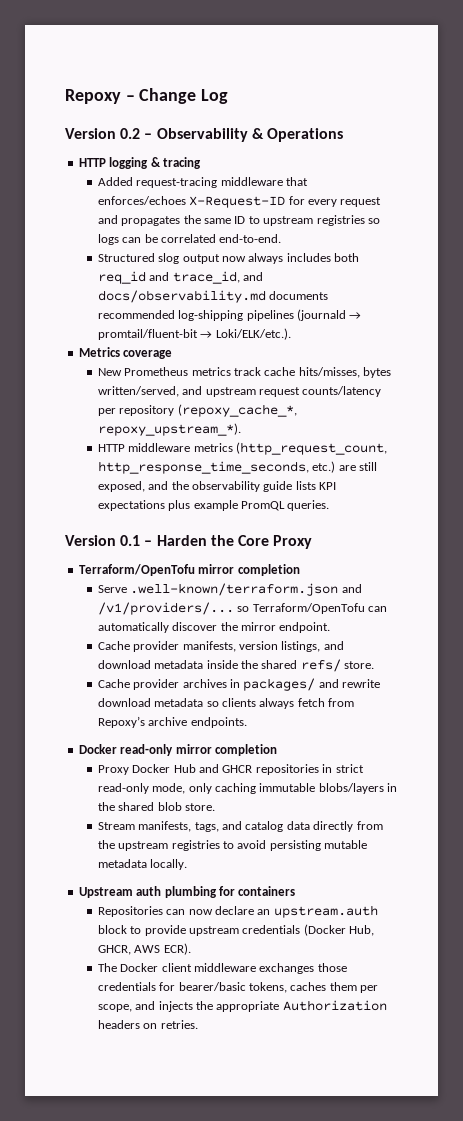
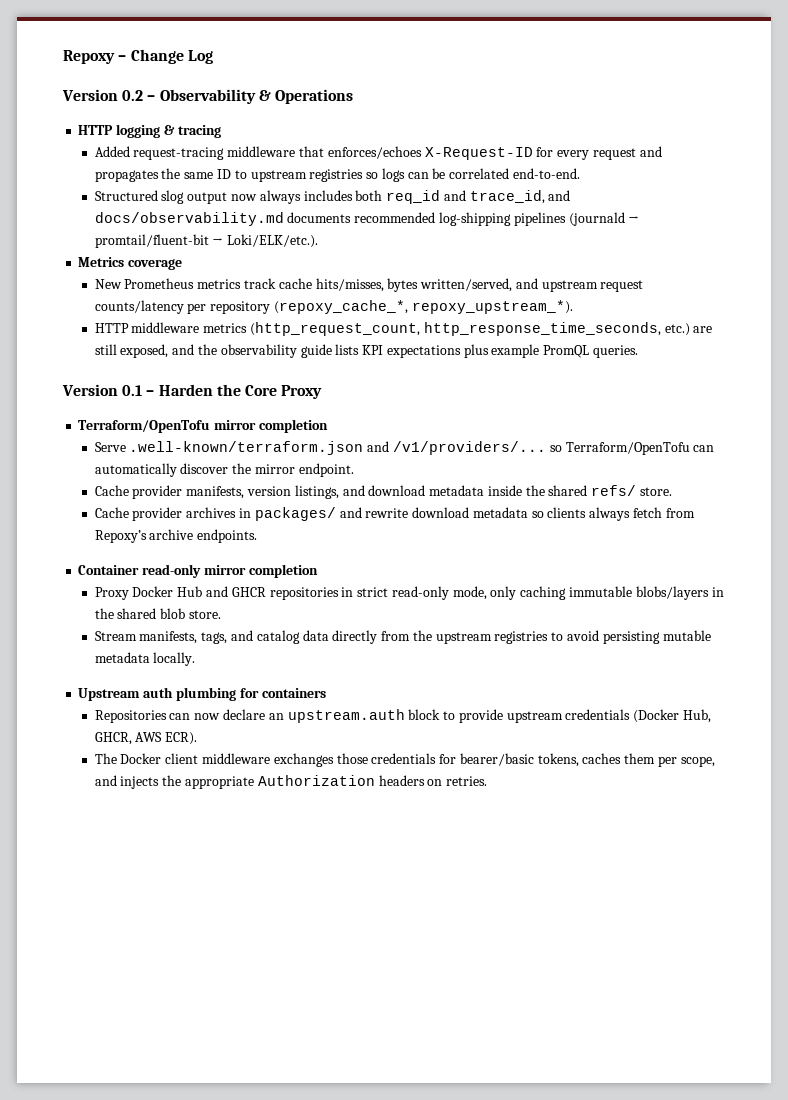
- Docker read-only mirror completion
+ Container read-only mirror completion

